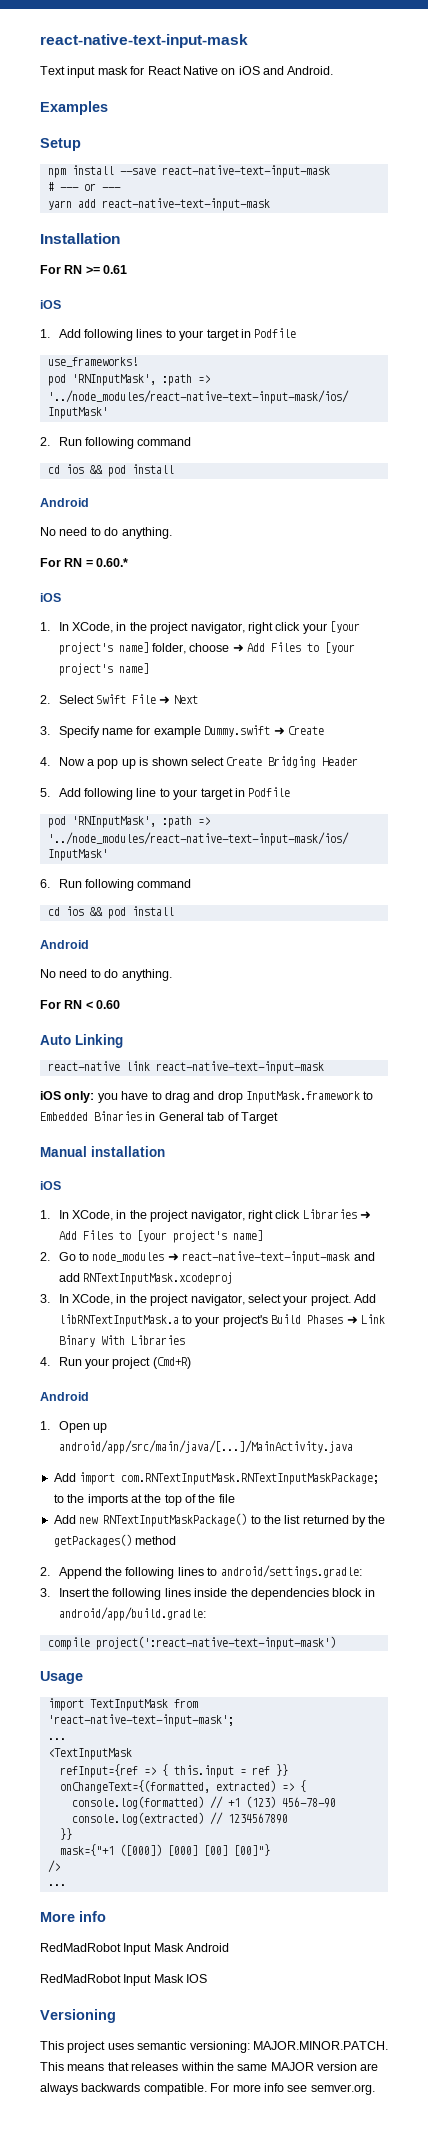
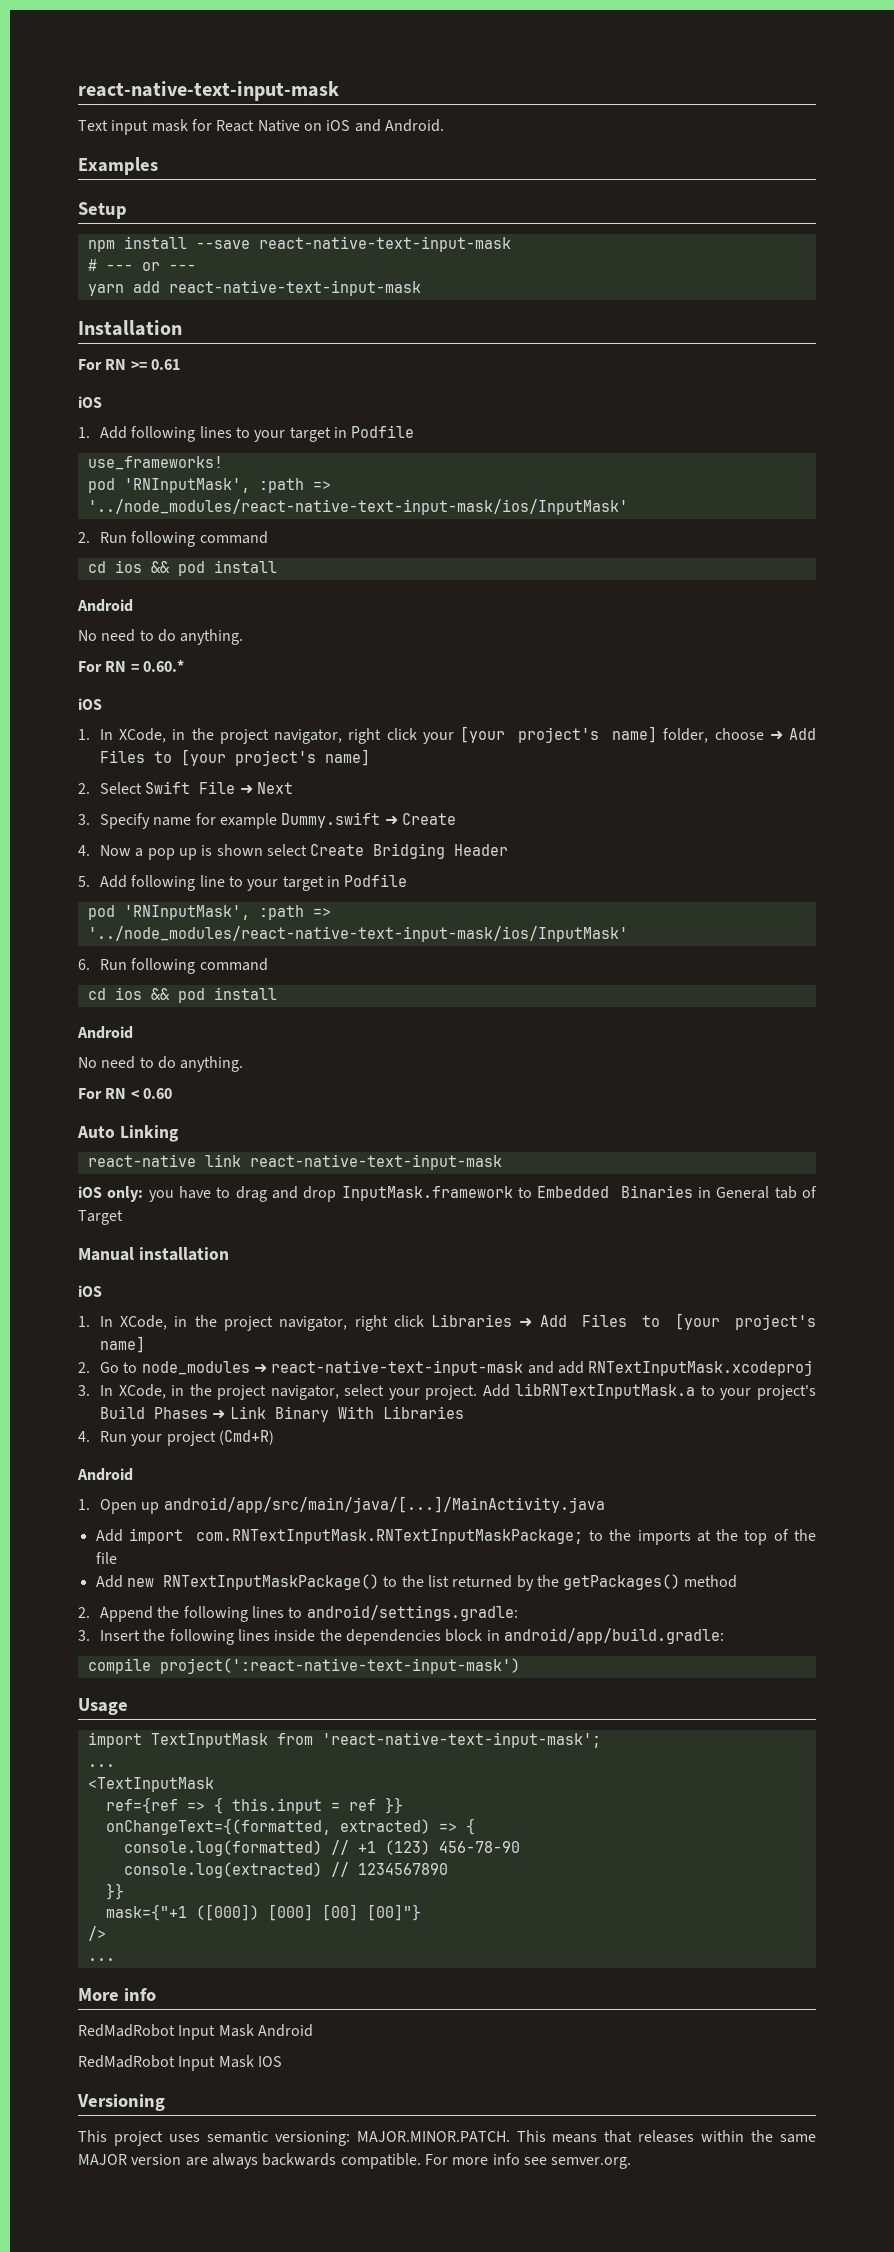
- refInput={ref => { this.input = ref }}
+ ref={ref => { this.input = ref }}

